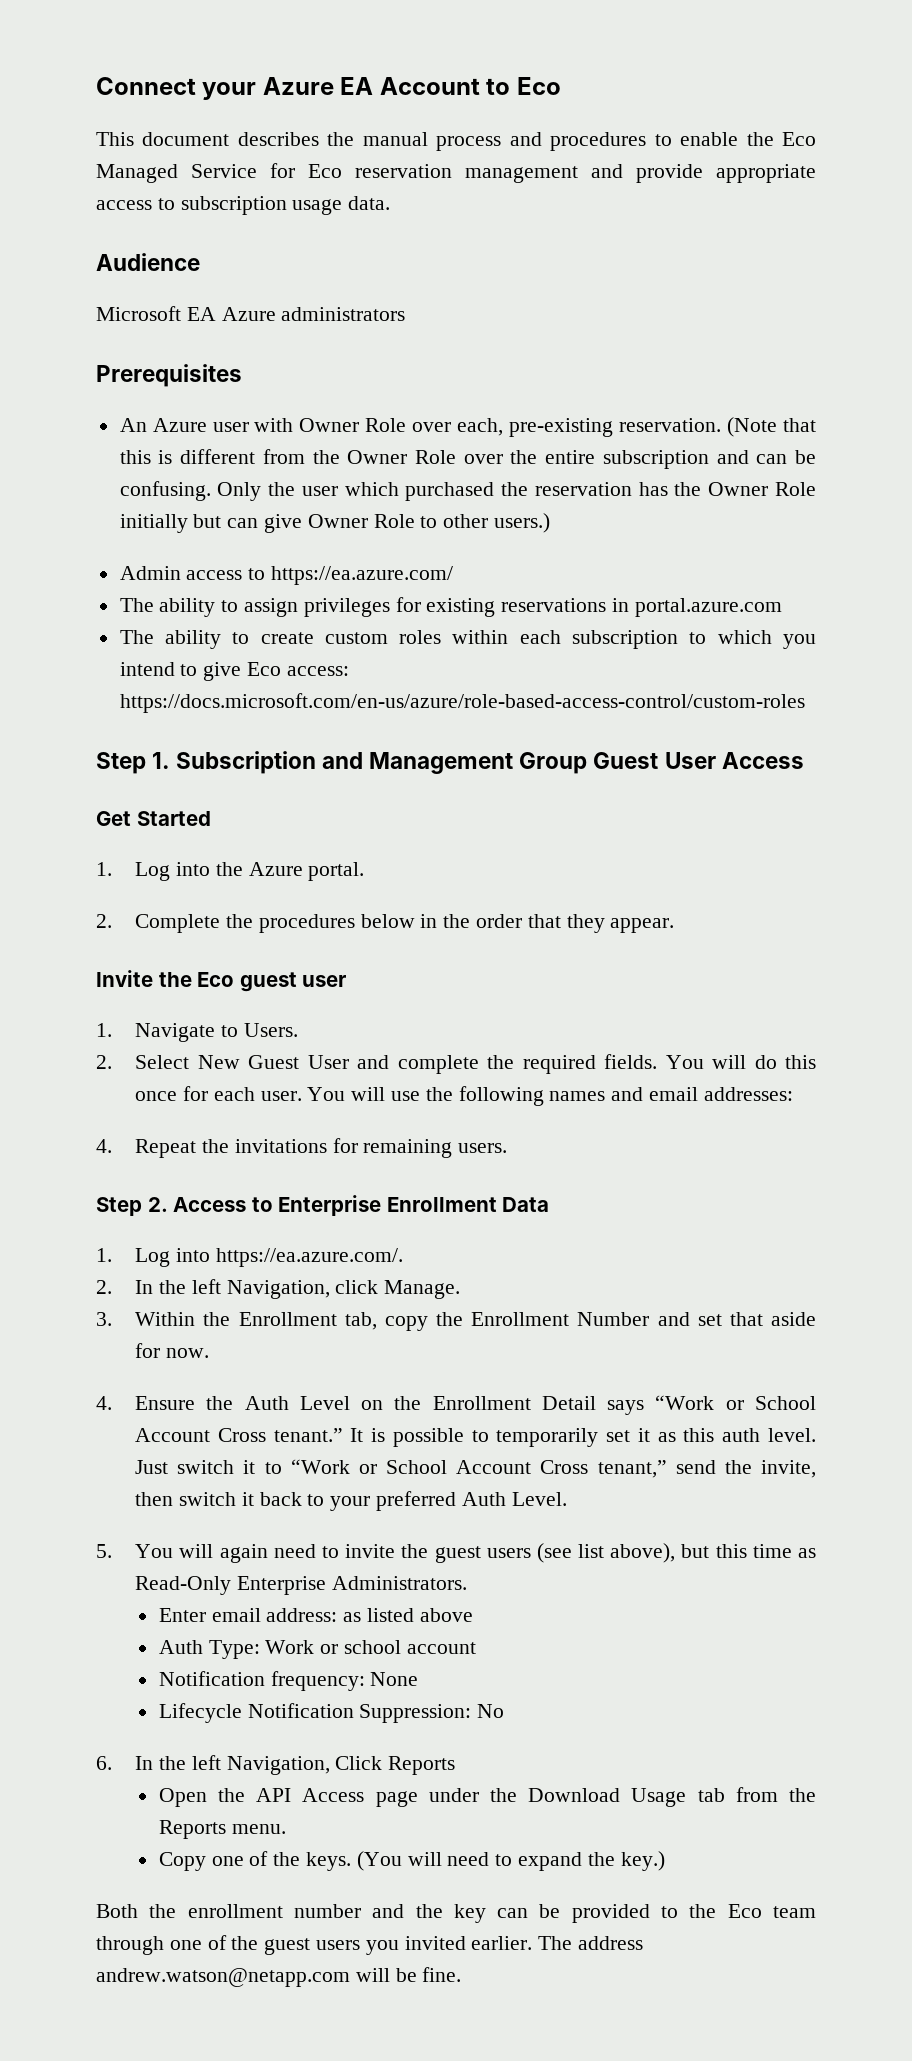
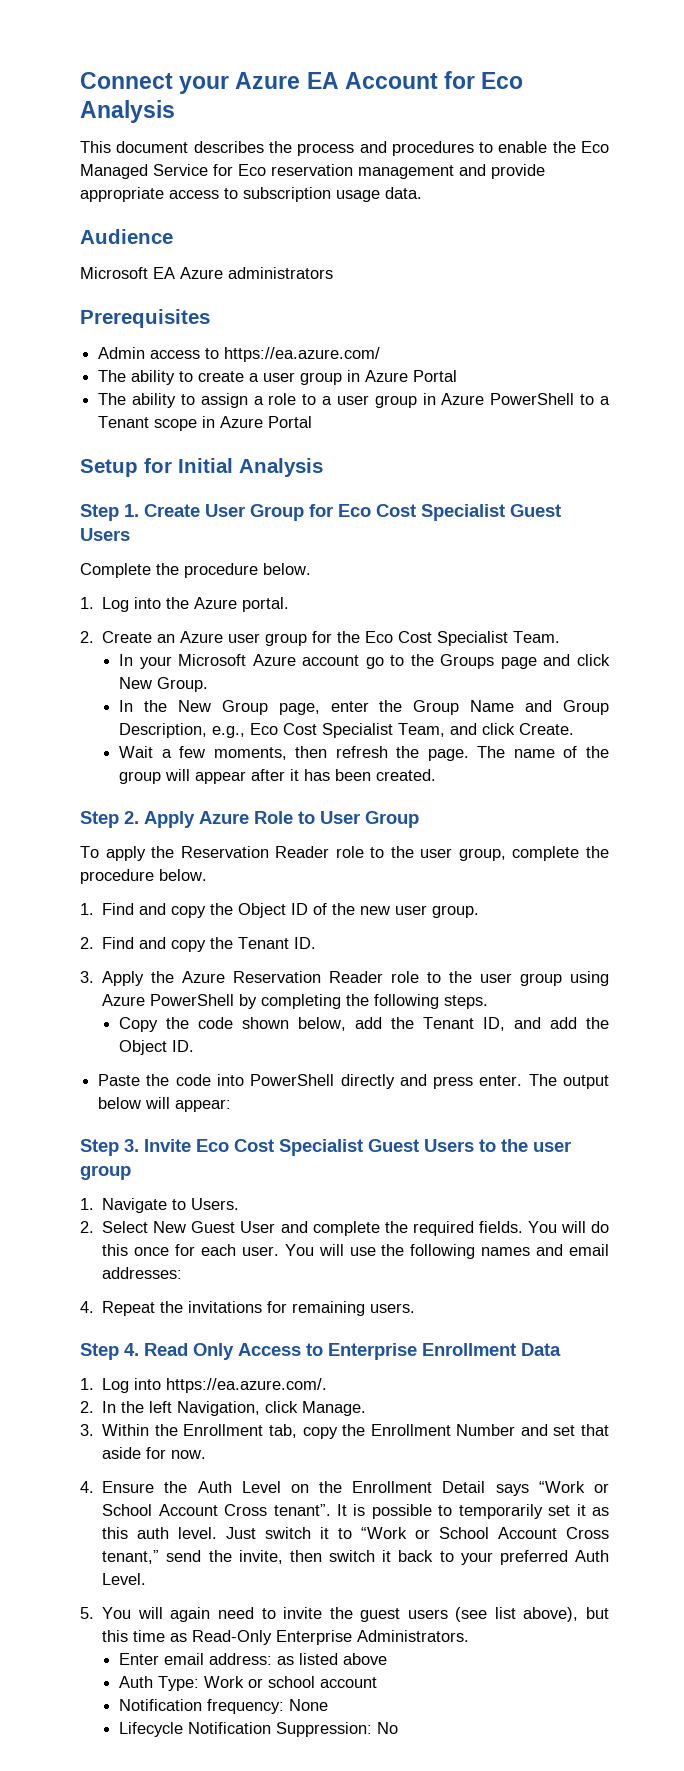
- Connect your Azure EA Account to Eco
+ Connect your Azure EA Account for Eco Analysis
- This document describes the manual process and procedures to enable the Eco Managed Service for Eco reservation management and provide appropriate access to subscription usage data.
+ This document describes the process and procedures to enable the Eco Managed Service for Eco reservation management and provide appropriate access to subscription usage data.
- An Azure user with Owner Role over each, pre-existing reservation. (Note that this is different from the Owner Role over the entire subscription and can be confusing. Only the user which purchased the reservation has the Owner Role initially but can give Owner Role to other users.)
- The ability to assign privileges for existing reservations in portal.azure.com
- The ability to create custom roles within each subscription to which you intend to give Eco access: https://docs.microsoft.com/en-us/azure/role-based-access-control/custom-roles
- Step 1. Subscription and Management Group Guest User Access
- Get Started
+ The ability to create a user group in Azure Portal
+ The ability to assign a role to a user group in Azure PowerShell to a Tenant scope in Azure Portal
+ Setup for Initial Analysis
+ Step 1. Create User Group for Eco Cost Specialist Guest Users
+ Complete the procedure below.
- 2. Complete the procedures below in the order that they appear.
- Invite the Eco guest user
+ 2. Create an Azure user group for the Eco Cost Specialist Team.
+ In your Microsoft Azure account go to the Groups page and click New Group.
+ In the New Group page, enter the Group Name and Group Description, e.g., Eco Cost Specialist Team, and click Create.
+ Wait a few moments, then refresh the page. The name of the group will appear after it has been created.
+ Step 2. Apply Azure Role to User Group
+ To apply the Reservation Reader role to the user group, complete the procedure below.
+ 1. Find and copy the Object ID of the new user group.
+ 2. Find and copy the Tenant ID.
+ 3. Apply the Azure Reservation Reader role to the user group using Azure PowerShell by completing the following steps.
+ Copy the code shown below, add the Tenant ID, and add the Object ID.
+ Paste the code into PowerShell directly and press enter. The output below will appear:
+ Step 3. Invite Eco Cost Specialist Guest Users to the user group
- Step 2. Access to Enterprise Enrollment Data
+ Step 4. Read Only Access to Enterprise Enrollment Data
- 4. Ensure the Auth Level on the Enrollment Detail says “Work or School Account Cross tenant.”
+ 4. Ensure the Auth Level on the Enrollment Detail says “Work or School Account Cross tenant”.
- 6. In the left Navigation, Click Reports
- Open the API Access page under the Download Usage tab from the Reports menu.
- Copy one of the keys. (You will need to expand the key.)
- Both the enrollment number and the key can be provided to the Eco team through one of the guest users you invited earlier. The address andrew.watson@netapp.com will be fine.

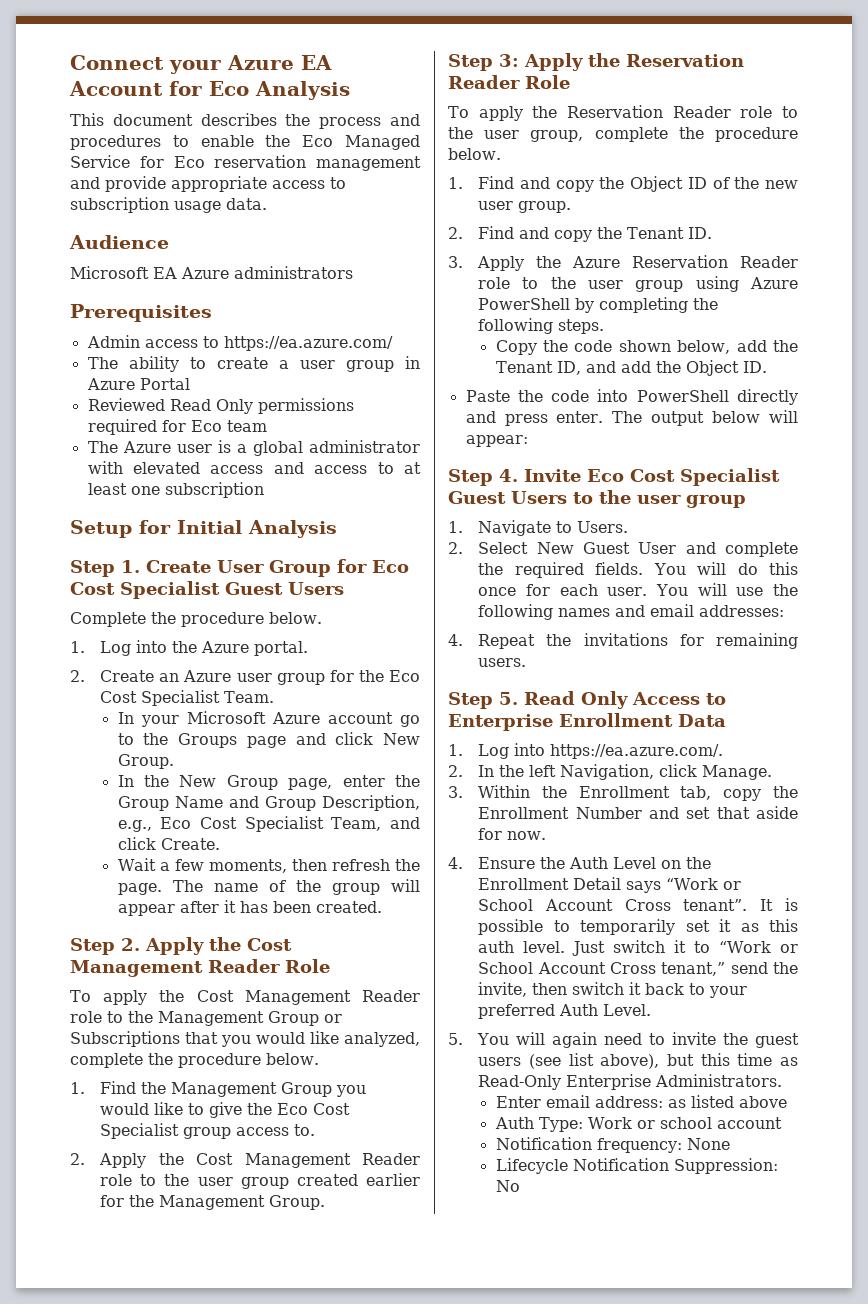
- The ability to assign a role to a user group in Azure PowerShell to a Tenant scope in Azure Portal
+ Reviewed Read Only permissions required for Eco team
+ The Azure user is a global administrator with elevated access and access to at least one subscription
- Step 2. Apply Azure Role to User Group
+ Step 2. Apply the Cost Management Reader Role
+ To apply the Cost Management Reader role to the Management Group or Subscriptions that you would like analyzed, complete the procedure below.
+ 1. Find the Management Group you would like to give the Eco Cost Specialist group access to.
+ 2. Apply the Cost Management Reader role to the user group created earlier for the Management Group.
+ Step 3: Apply the Reservation Reader Role
- Step 3. Invite Eco Cost Specialist Guest Users to the user group
+ Step 4. Invite Eco Cost Specialist Guest Users to the user group
- Step 4. Read Only Access to Enterprise Enrollment Data
+ Step 5. Read Only Access to Enterprise Enrollment Data

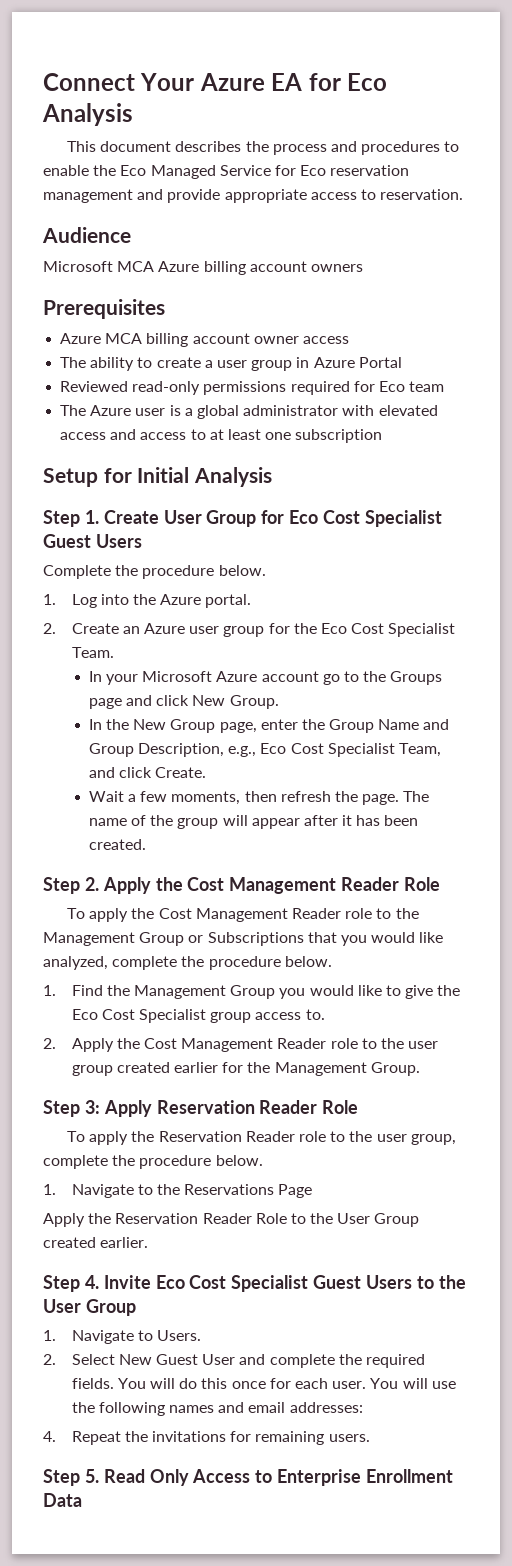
- Connect your Azure EA Account for Eco Analysis
+ Connect Your Azure EA for Eco Analysis
- This document describes the process and procedures to enable the Eco Managed Service for Eco reservation management and provide appropriate access to subscription usage data.
+ This document describes the process and procedures to enable the Eco Managed Service for Eco reservation management and provide appropriate access to reservation.
- Microsoft EA Azure administrators
+ Microsoft MCA Azure billing account owners
  Prerequisites
- Admin access to https://ea.azure.com/
+ Azure MCA billing account owner access
- Reviewed Read Only permissions required for Eco team
+ Reviewed read-only permissions required for Eco team
- Step 3: Apply the Reservation Reader Role
+ Step 3: Apply Reservation Reader Role
- 1. Find and copy the Object ID of the new user group.
- 2. Find and copy the Tenant ID.
- 3. Apply the Azure Reservation Reader role to the user group using Azure PowerShell by completing the following steps.
- Copy the code shown below, add the Tenant ID, and add the Object ID.
- Paste the code into PowerShell directly and press enter. The output below will appear:
+ 1. Navigate to the Reservations Page
+ Apply the Reservation Reader Role to the User Group created earlier.
- Step 4. Invite Eco Cost Specialist Guest Users to the user group
+ Step 4. Invite Eco Cost Specialist Guest Users to the User Group
- 1. Log into https://ea.azure.com/.
- 2. In the left Navigation, click Manage.
- 3. Within the Enrollment tab, copy the Enrollment Number and set that aside for now.
- 4. Ensure the Auth Level on the Enrollment Detail says “Work or School Account Cross tenant”. It is possible to temporarily set it as this auth level. Just switch it to “Work or School Account Cross tenant,” send the invite, then switch it back to your preferred Auth Level.
- 5. You will again need to invite the guest users (see list above), but this time as Read-Only Enterprise Administrators.
- Enter email address: as listed above
- Auth Type: Work or school account
- Notification frequency: None
- Lifecycle Notification Suppression: No

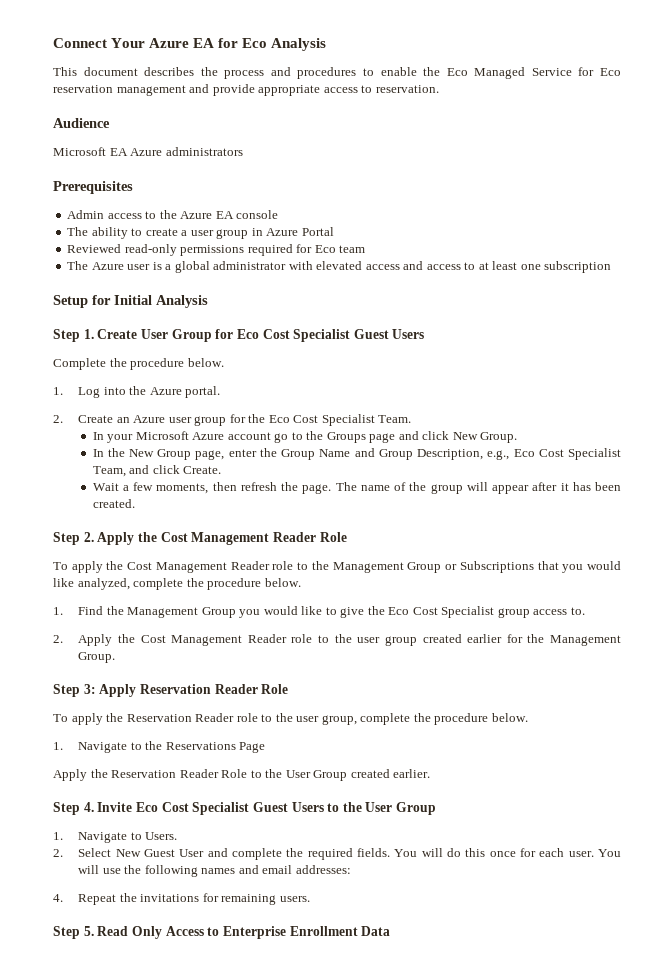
- Microsoft MCA Azure billing account owners
+ Microsoft EA Azure administrators
  Prerequisites
- Azure MCA billing account owner access
+ Admin access to the Azure EA console

